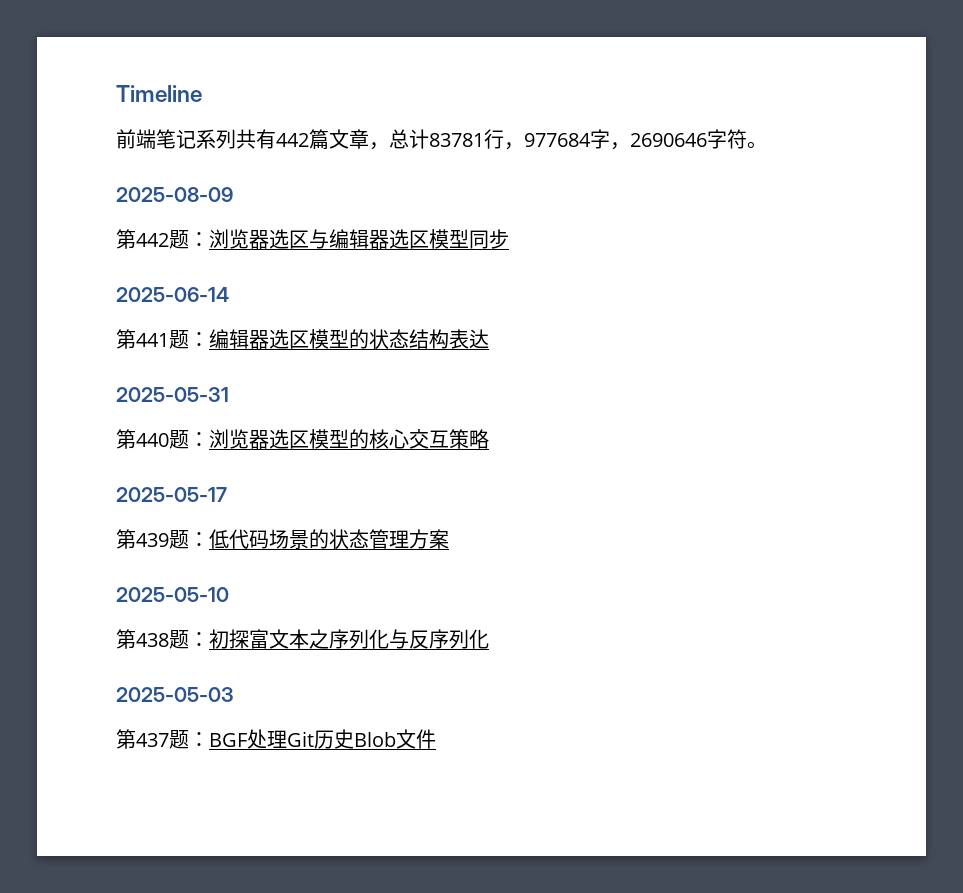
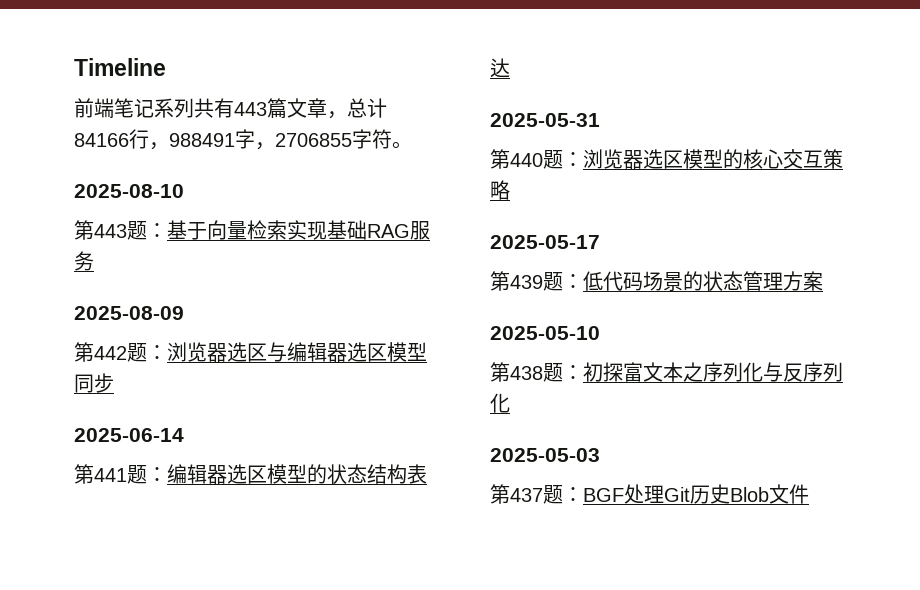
- 前端笔记系列共有442篇文章，总计83781行，977684字，2690646字符。
+ 前端笔记系列共有443篇文章，总计84166行，988491字，2706855字符。
+ 2025-08-10
+ 第443题：基于向量检索实现基础RAG服务

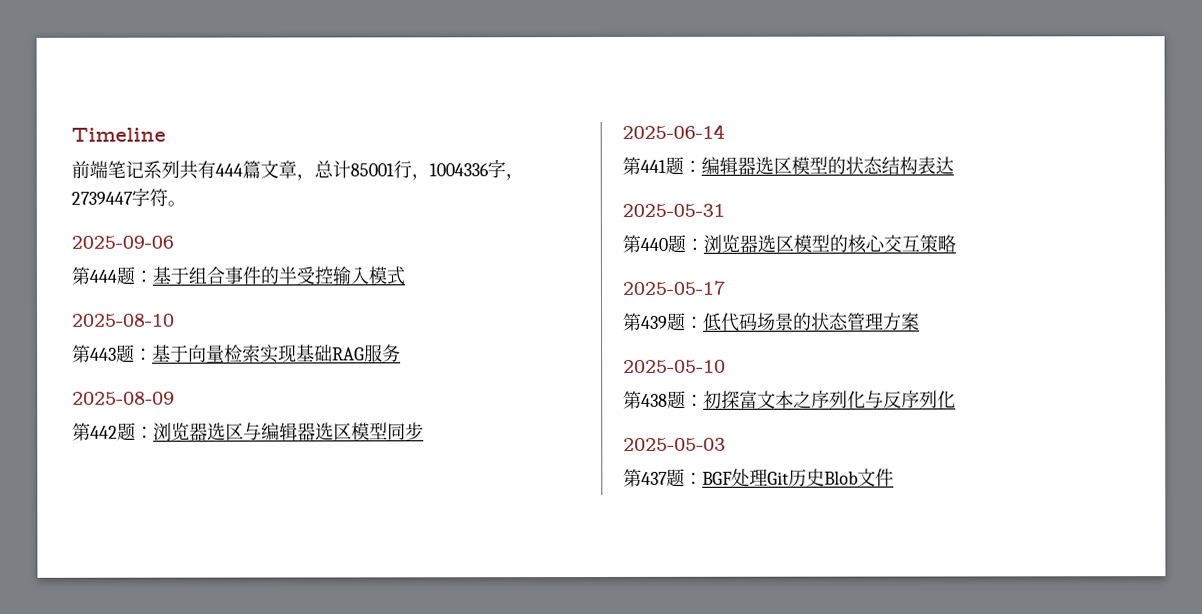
- 前端笔记系列共有443篇文章，总计84166行，988491字，2706855字符。
+ 前端笔记系列共有444篇文章，总计85001行，1004336字，2739447字符。
+ 2025-09-06
+ 第444题：基于组合事件的半受控输入模式

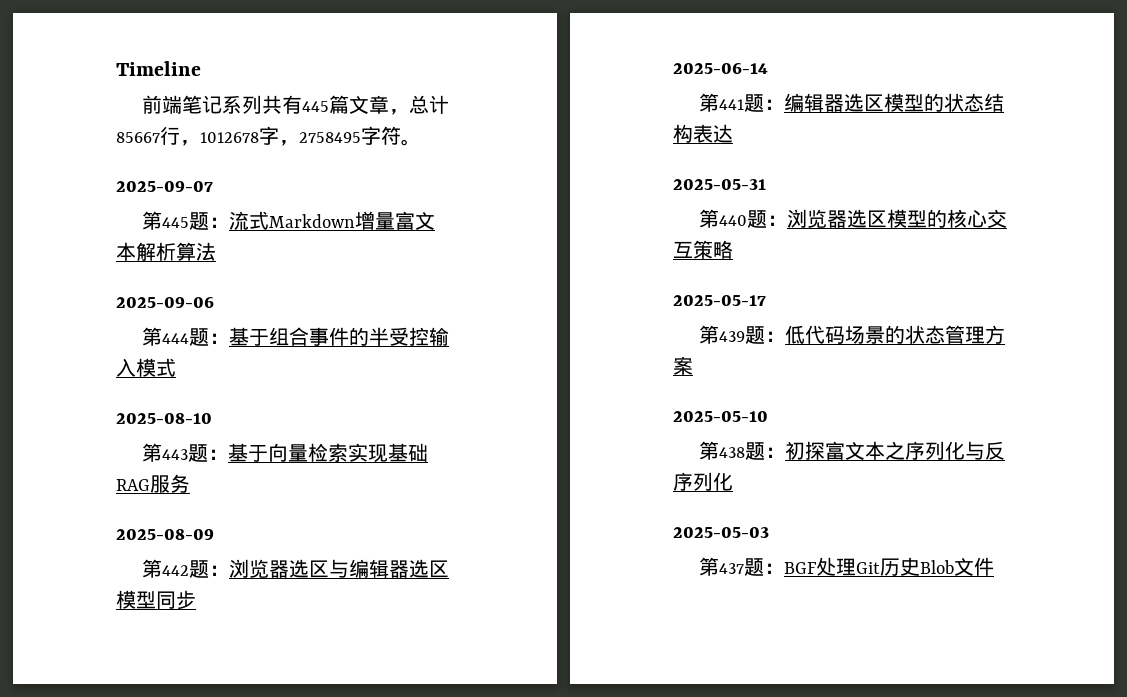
- 前端笔记系列共有444篇文章，总计85001行，1004336字，2739447字符。
+ 前端笔记系列共有445篇文章，总计85667行，1012678字，2758495字符。
+ 2025-09-07
+ 第445题：流式Markdown增量富文本解析算法

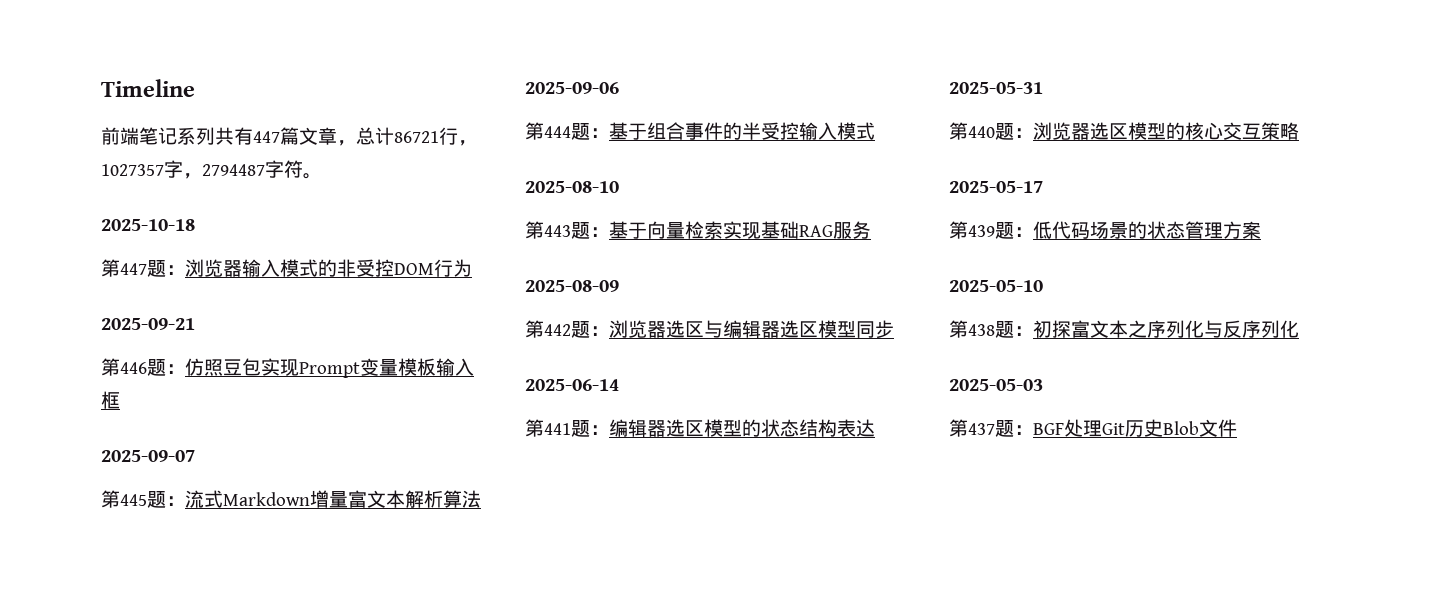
- 前端笔记系列共有445篇文章，总计85667行，1012678字，2758495字符。
+ 前端笔记系列共有447篇文章，总计86721行，1027357字，2794487字符。
+ 2025-10-18
+ 第447题：浏览器输入模式的非受控DOM行为
+ 2025-09-21
+ 第446题：仿照豆包实现Prompt变量模板输入框

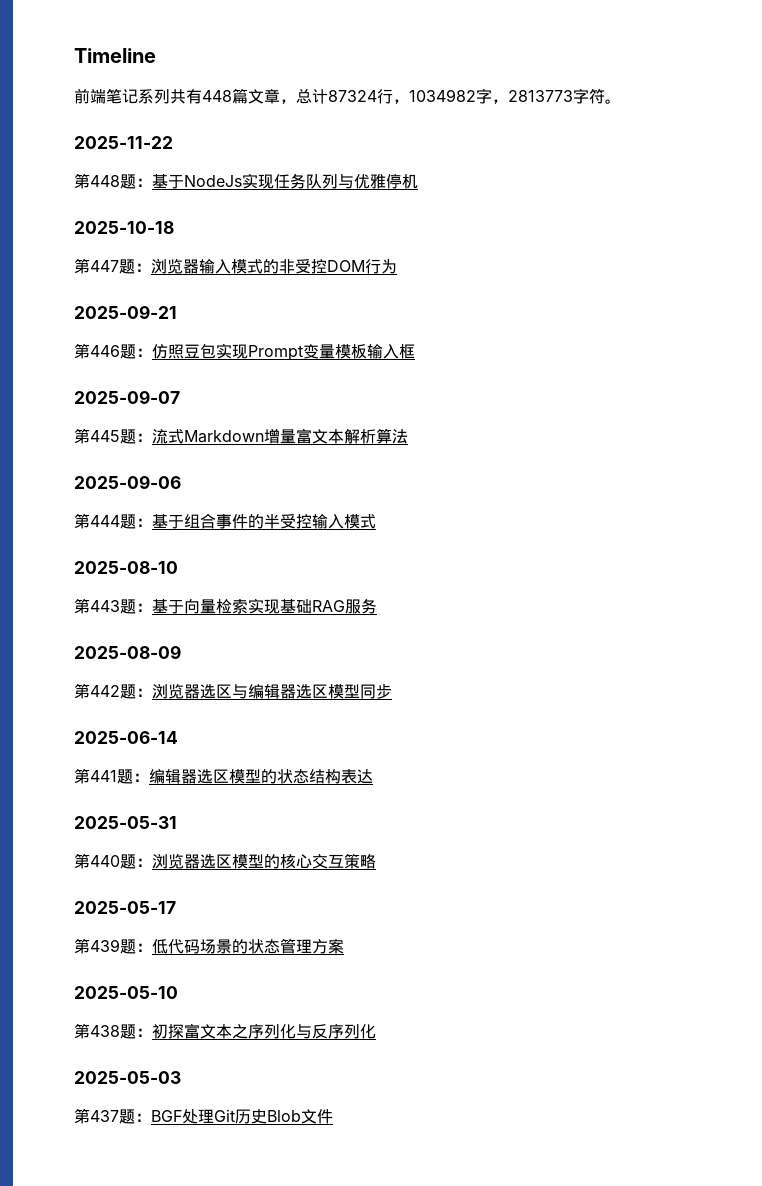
- 前端笔记系列共有447篇文章，总计86721行，1027357字，2794487字符。
+ 前端笔记系列共有448篇文章，总计87324行，1034982字，2813773字符。
+ 2025-11-22
+ 第448题：基于NodeJs实现任务队列与优雅停机

